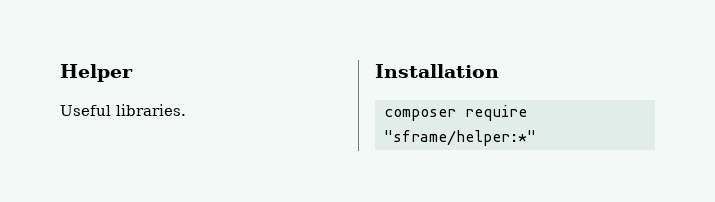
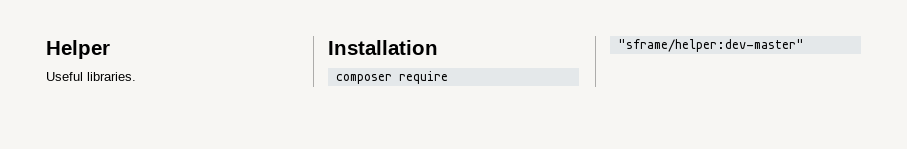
- composer require "sframe/helper:*"
+ composer require "sframe/helper:dev-master"

